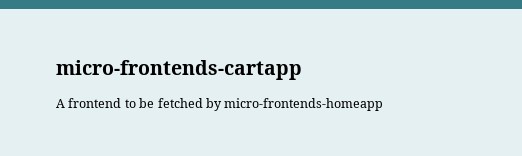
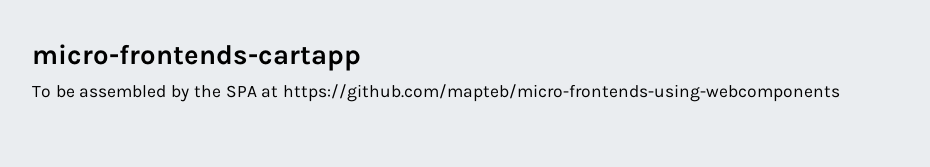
- A frontend to be fetched by micro-frontends-homeapp
+ To be assembled by the SPA at https://github.com/mapteb/micro-frontends-using-webcomponents

